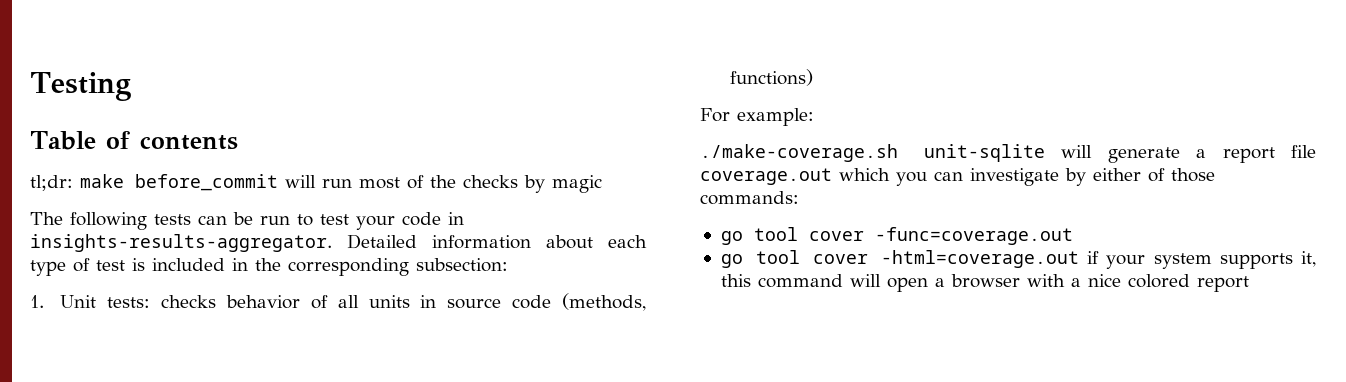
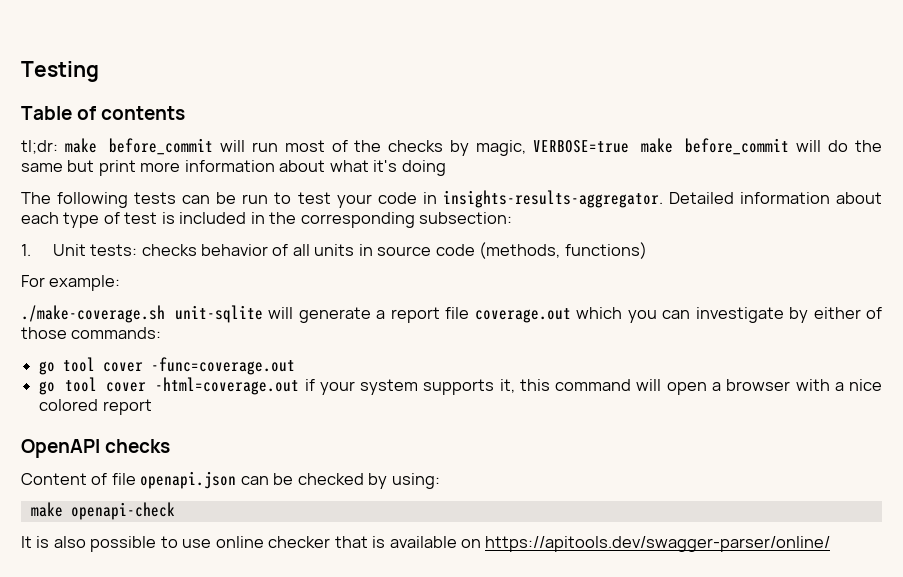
- tl;dr: make before_commit will run most of the checks by magic
+ tl;dr: make before_commit will run most of the checks by magic, VERBOSE=true make before_commit will do the same but print more information about what it's doing
+ OpenAPI checks
+ Content of file openapi.json can be checked by using:
+ make openapi-check
+ It is also possible to use online checker that is available on https://apitools.dev/swagger-parser/online/

